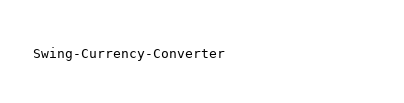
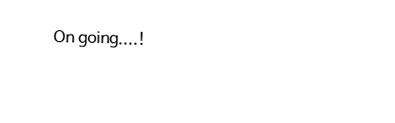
- Swing-Currency-Converter
+ On going....!

